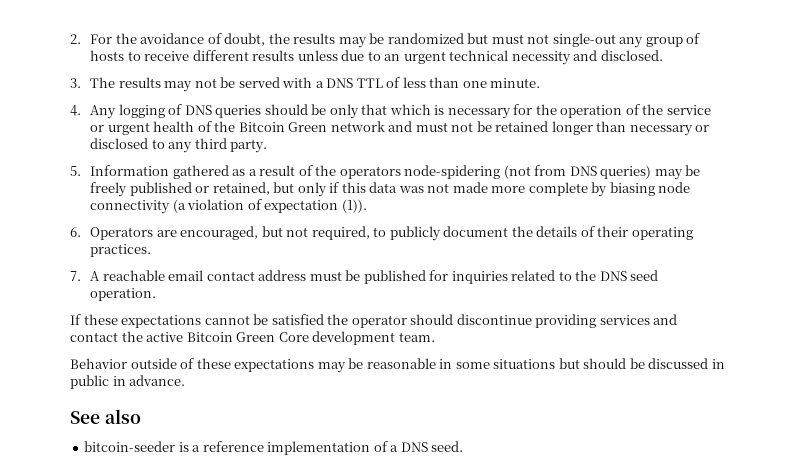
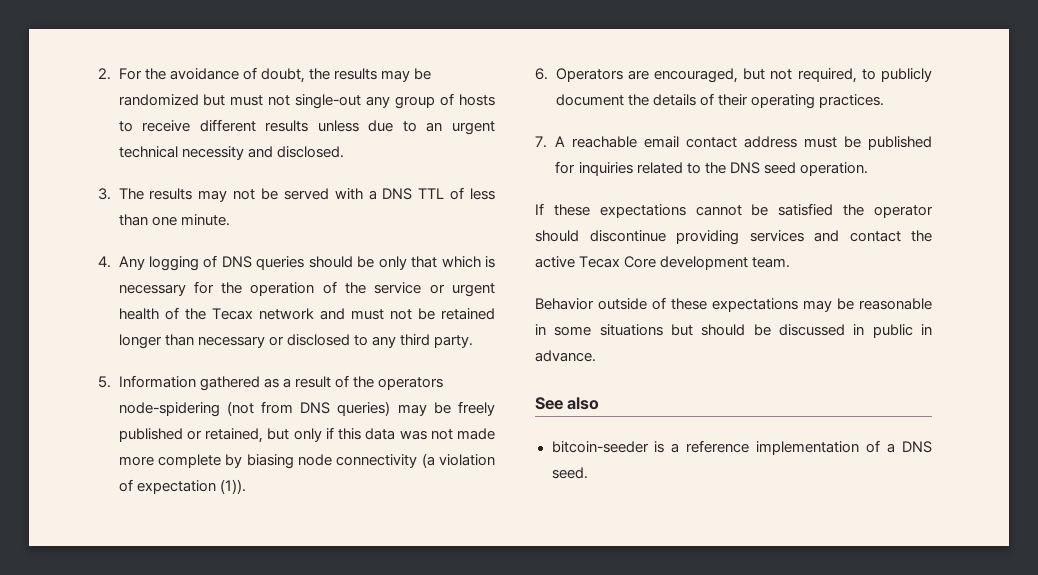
- 4. Any logging of DNS queries should be only that which is necessary for the operation of the service or urgent health of the Bitcoin Green network and must not be retained longer than necessary or disclosed to any third party.
+ 4. Any logging of DNS queries should be only that which is necessary for the operation of the service or urgent health of the Tecax network and must not be retained longer than necessary or disclosed to any third party.
- If these expectations cannot be satisfied the operator should discontinue providing services and contact the active Bitcoin Green Core development team.
+ If these expectations cannot be satisfied the operator should discontinue providing services and contact the active Tecax Core development team.

